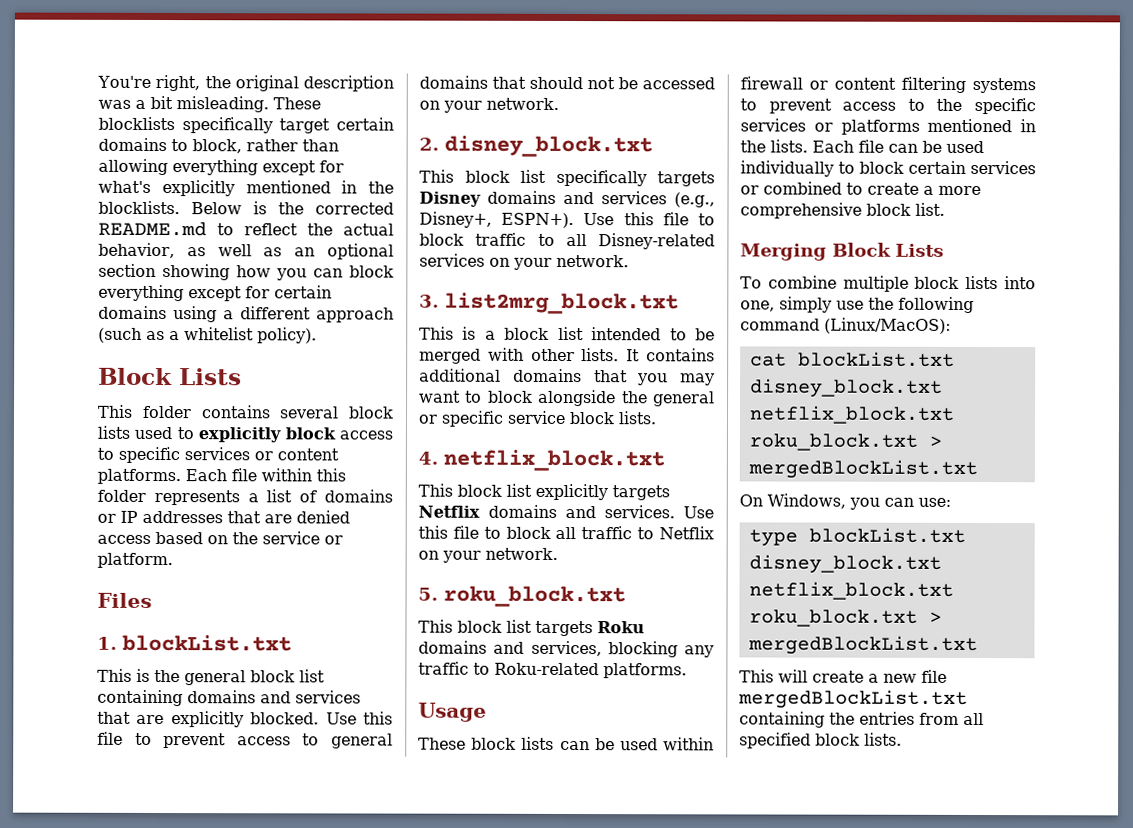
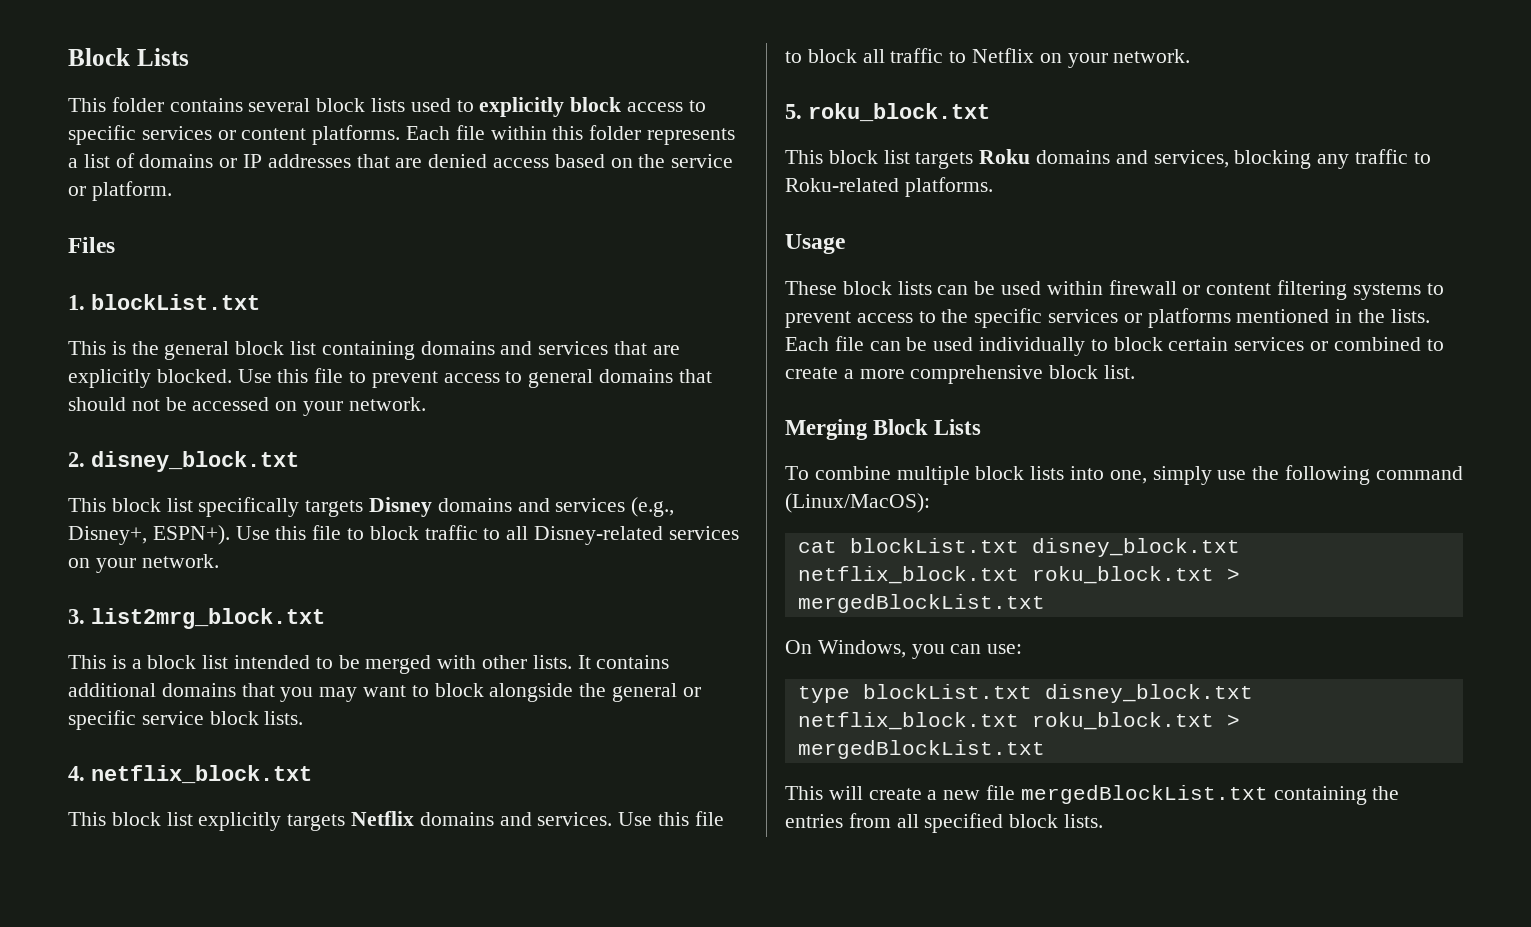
- You're right, the original description was a bit misleading. These blocklists specifically target certain domains to block, rather than allowing everything except for what's explicitly mentioned in the blocklists. Below is the corrected README.md to reflect the actual behavior, as well as an optional section showing how you can block everything except for certain domains using a different approach (such as a whitelist policy).

